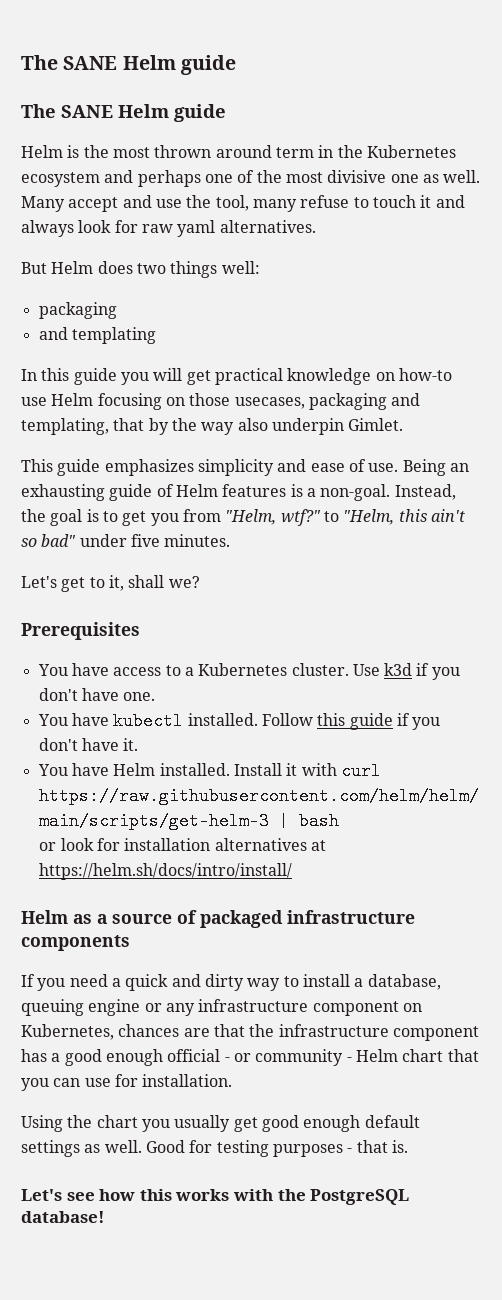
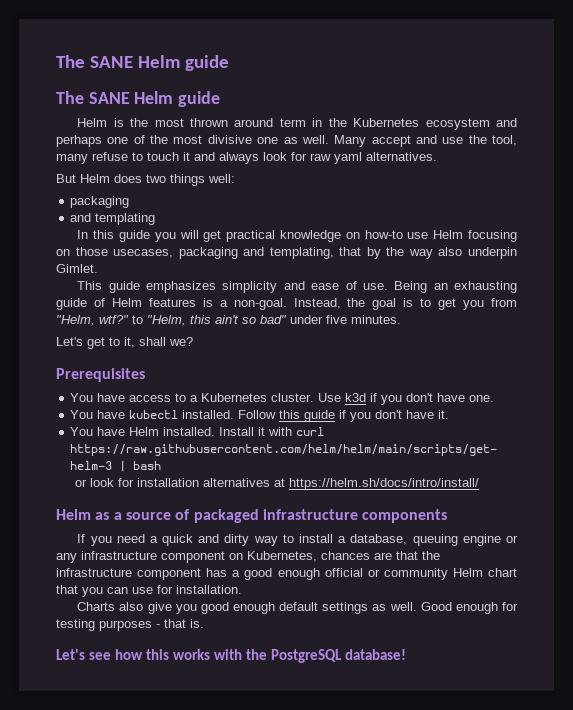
- If you need a quick and dirty way to install a database, queuing engine or any infrastructure component on Kubernetes, chances are that the infrastructure component has a good enough official - or community - Helm chart that you can use for installation.
+ If you need a quick and dirty way to install a database, queuing engine or any infrastructure component on Kubernetes, chances are that the infrastructure component has a good enough official or community Helm chart that you can use for installation.
- Using the chart you usually get good enough default settings as well.
+ Charts also give you good enough default settings as well.
- Good for testing purposes - that is.
+ Good enough for testing purposes - that is.

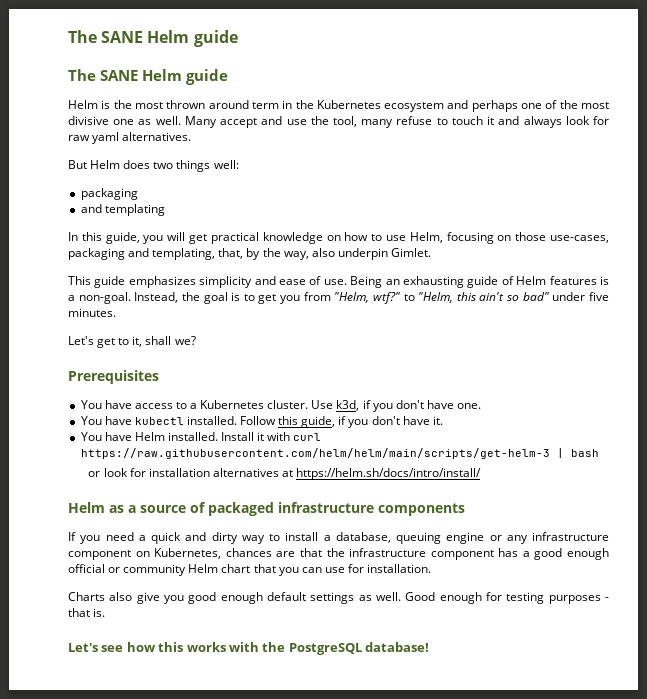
- In this guide you will get practical knowledge on how-to use Helm focusing on those usecases, packaging and templating, that by the way also underpin Gimlet.
+ In this guide, you will get practical knowledge on how to use Helm, focusing on those use-cases, packaging and templating, that, by the way, also underpin Gimlet.
- Use k3d if you don't have one.
+ Use k3d, if you don't have one.
- Follow this guide if you don't have it.
+ Follow this guide, if you don't have it.

